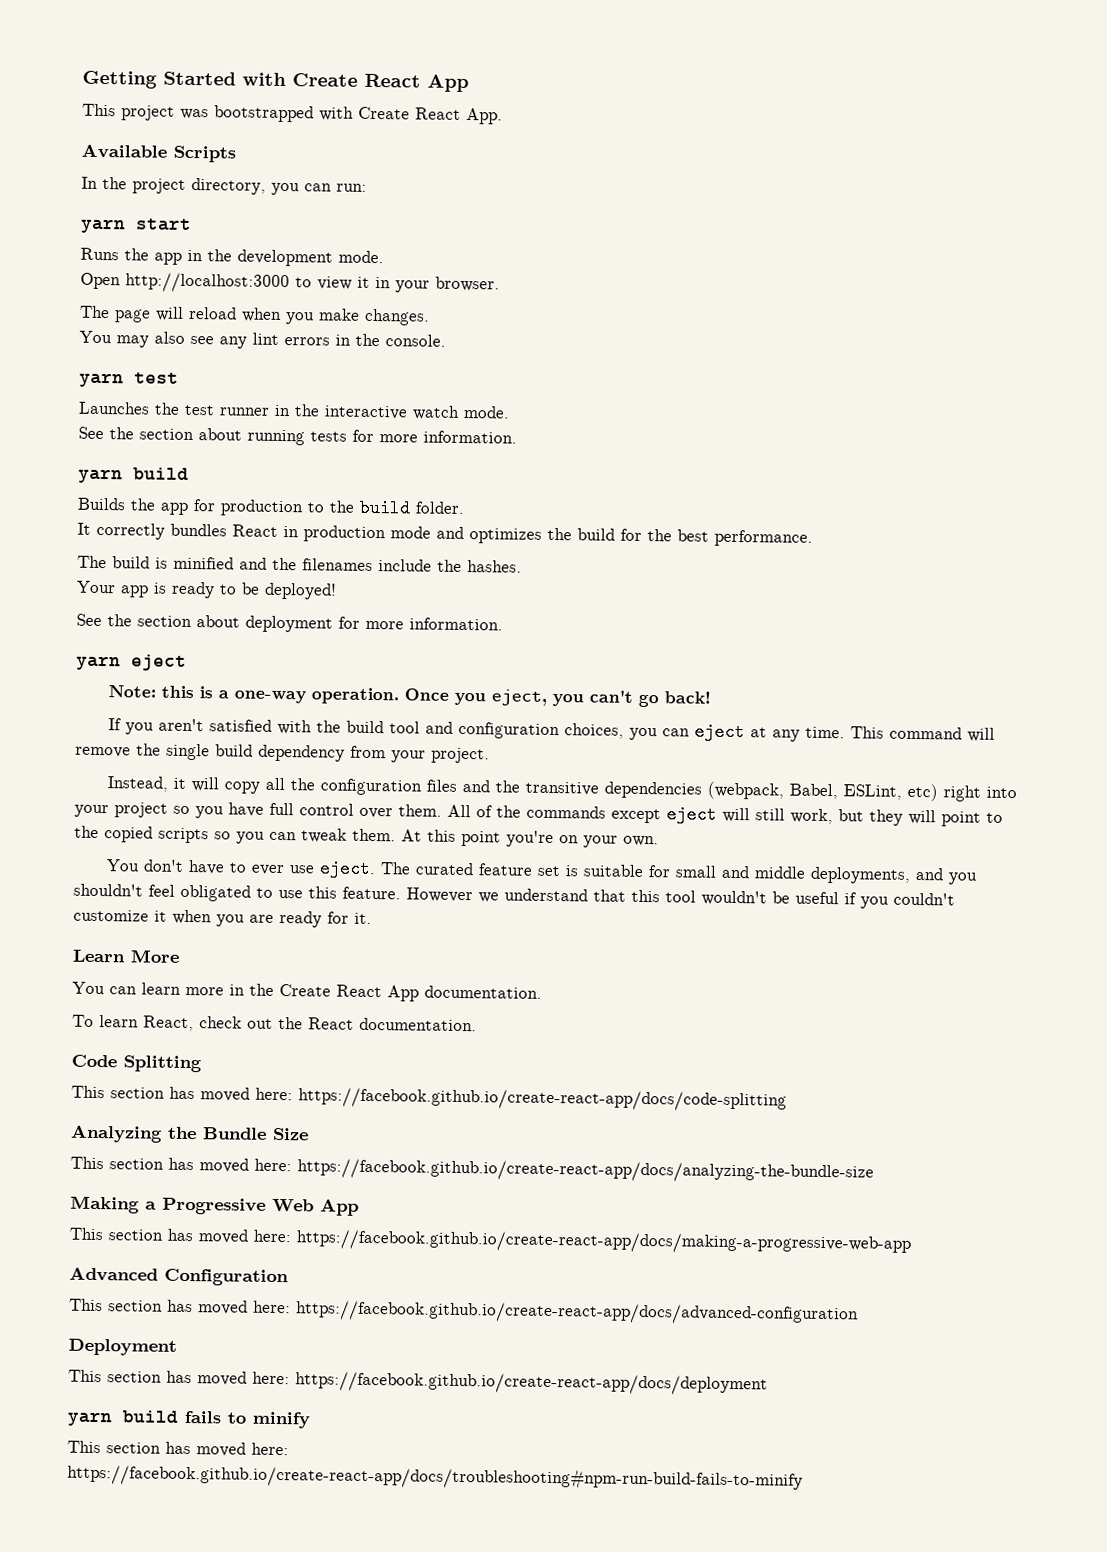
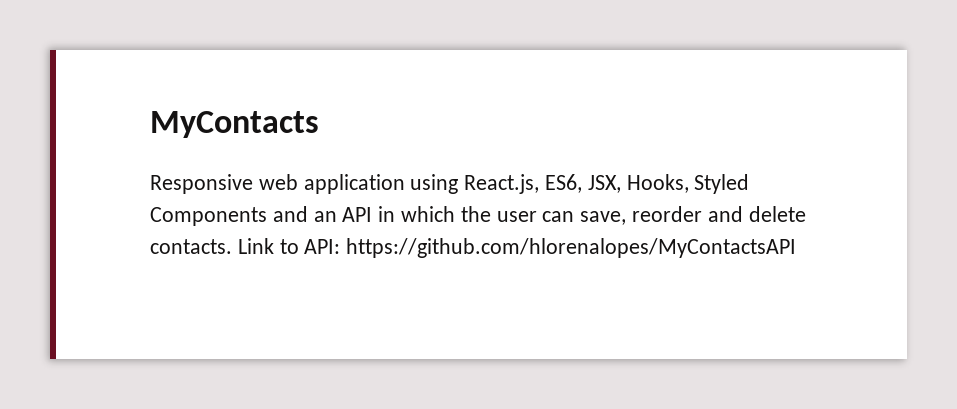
- Getting Started with Create React App
- This project was bootstrapped with Create React App.
- Available Scripts
- In the project directory, you can run:
- yarn start
- Runs the app in the development mode.
- Open http://localhost:3000 to view it in your browser.
- The page will reload when you make changes.
- You may also see any lint errors in the console.
- yarn test
- Launches the test runner in the interactive watch mode.
- See the section about running tests for more information.
- yarn build
- Builds the app for production to the build folder.
- It correctly bundles React in production mode and optimizes the build for the best performance.
- The build is minified and the filenames include the hashes.
- Your app is ready to be deployed!
- See the section about deployment for more information.
- yarn eject
- Note: this is a one-way operation. Once you eject, you can't go back!
- If you aren't satisfied with the build tool and configuration choices, you can eject at any time. This command will remove the single build dependency from your project.
- Instead, it will copy all the configuration files and the transitive dependencies (webpack, Babel, ESLint, etc) right into your project so you have full control over them. All of the commands except eject will still work, but they will point to the copied scripts so you can tweak them. At this point you're on your own.
- You don't have to ever use eject. The curated feature set is suitable for small and middle deployments, and you shouldn't feel obligated to use this feature. However we understand that this tool wouldn't be useful if you couldn't customize it when you are ready for it.
- Learn More
- You can learn more in the Create React App documentation.
- To learn React, check out the React documentation.
- Code Splitting
- This section has moved here: https://facebook.github.io/create-react-app/docs/code-splitting
- Analyzing the Bundle Size
- This section has moved here: https://facebook.github.io/create-react-app/docs/analyzing-the-bundle-size
- Making a Progressive Web App
- This section has moved here: https://facebook.github.io/create-react-app/docs/making-a-progressive-web-app
- Advanced Configuration
- This section has moved here: https://facebook.github.io/create-react-app/docs/advanced-configuration
- Deployment
- This section has moved here: https://facebook.github.io/create-react-app/docs/deployment
- yarn build fails to minify
- This section has moved here: https://facebook.github.io/create-react-app/docs/troubleshooting#npm-run-build-fails-to-minify
+ MyContacts
+ Responsive web application using React.js, ES6, JSX, Hooks, Styled Components and an API in which the user can save, reorder and delete contacts. Link to API: https://github.com/hlorenalopes/MyContactsAPI

